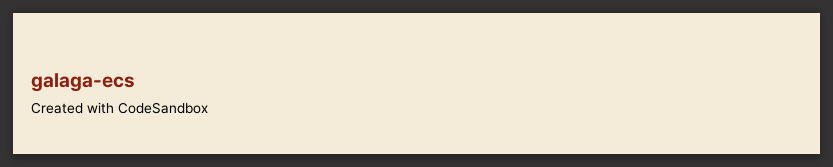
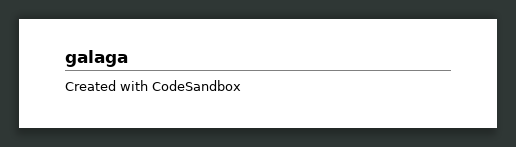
- galaga-ecs
+ galaga

